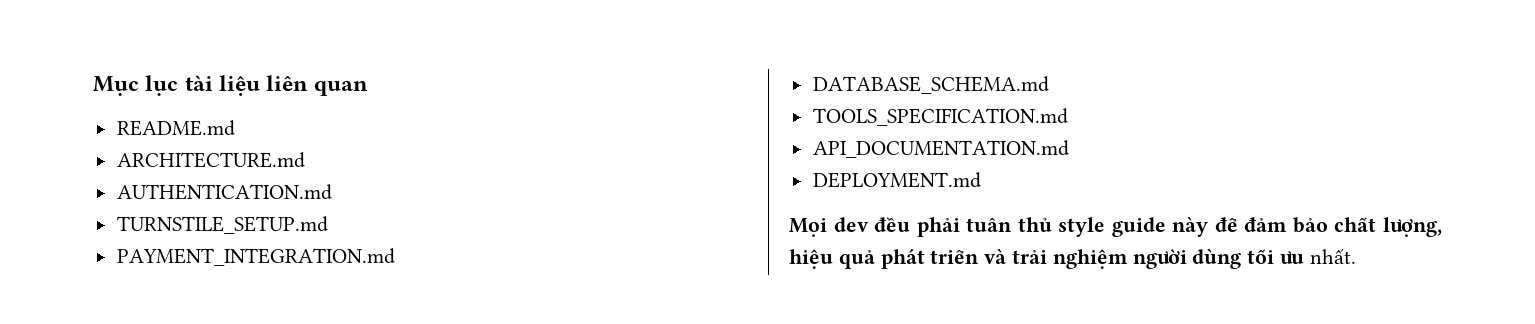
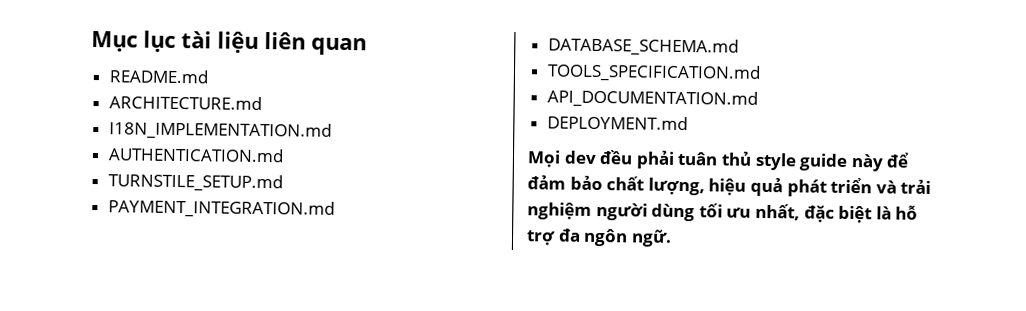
+ I18N_IMPLEMENTATION.md
- Mọi dev đều phải tuân thủ style guide này để đảm bảo chất lượng, hiệu quả phát triển và trải nghiệm người dùng tối ưu nhất.
+ Mọi dev đều phải tuân thủ style guide này để đảm bảo chất lượng, hiệu quả phát triển và trải nghiệm người dùng tối ưu nhất, đặc biệt là hỗ trợ đa ngôn ngữ.

